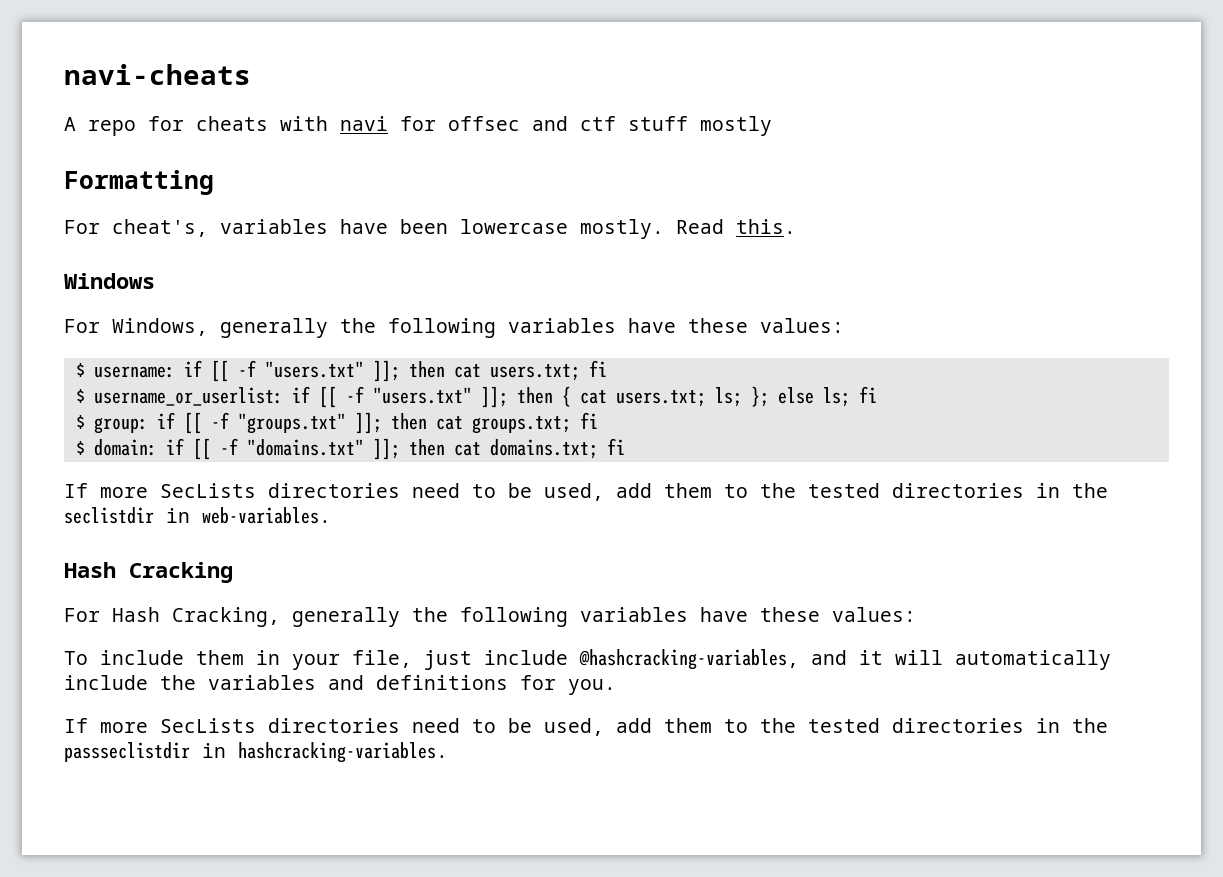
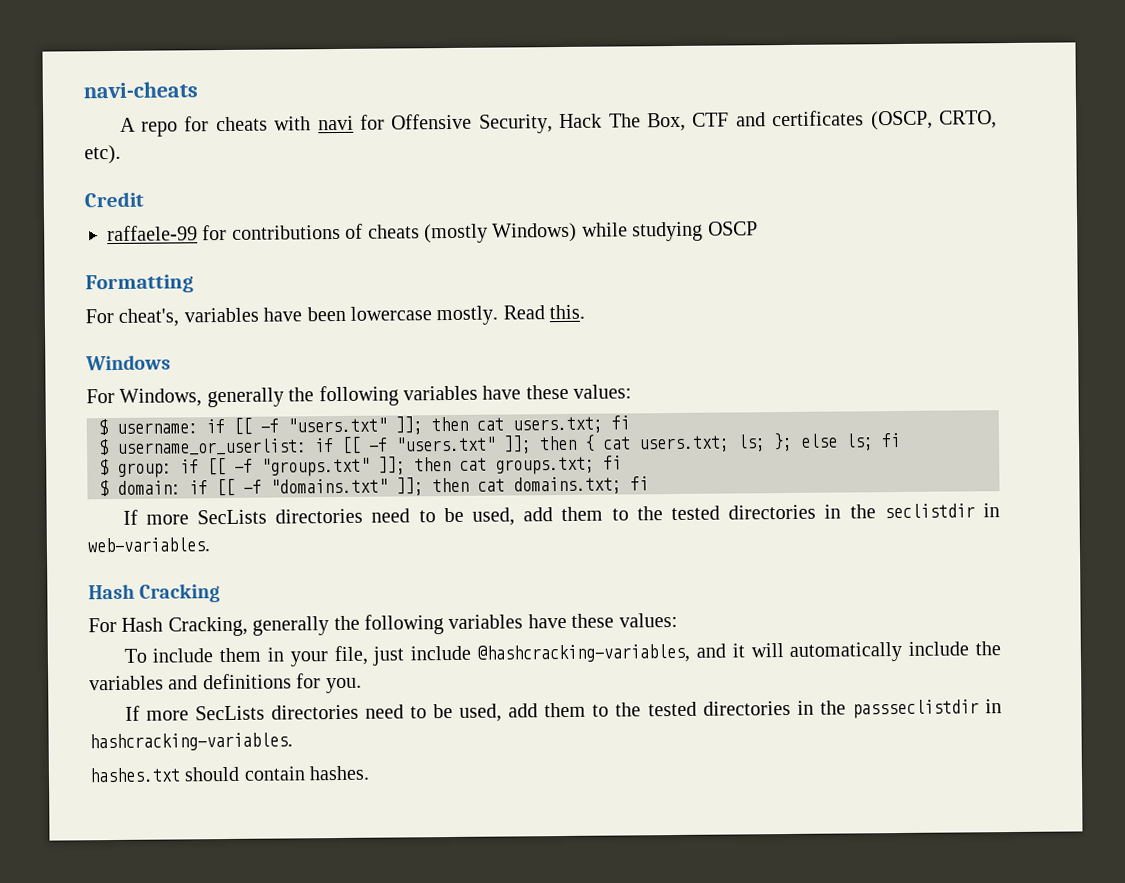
- A repo for cheats with navi for offsec and ctf stuff mostly
+ A repo for cheats with navi for Offensive Security, Hack The Box, CTF and certificates (OSCP, CRTO, etc).
+ Credit
+ raffaele-99 for contributions of cheats (mostly Windows) while studying OSCP
+ hashes.txt should contain hashes.

